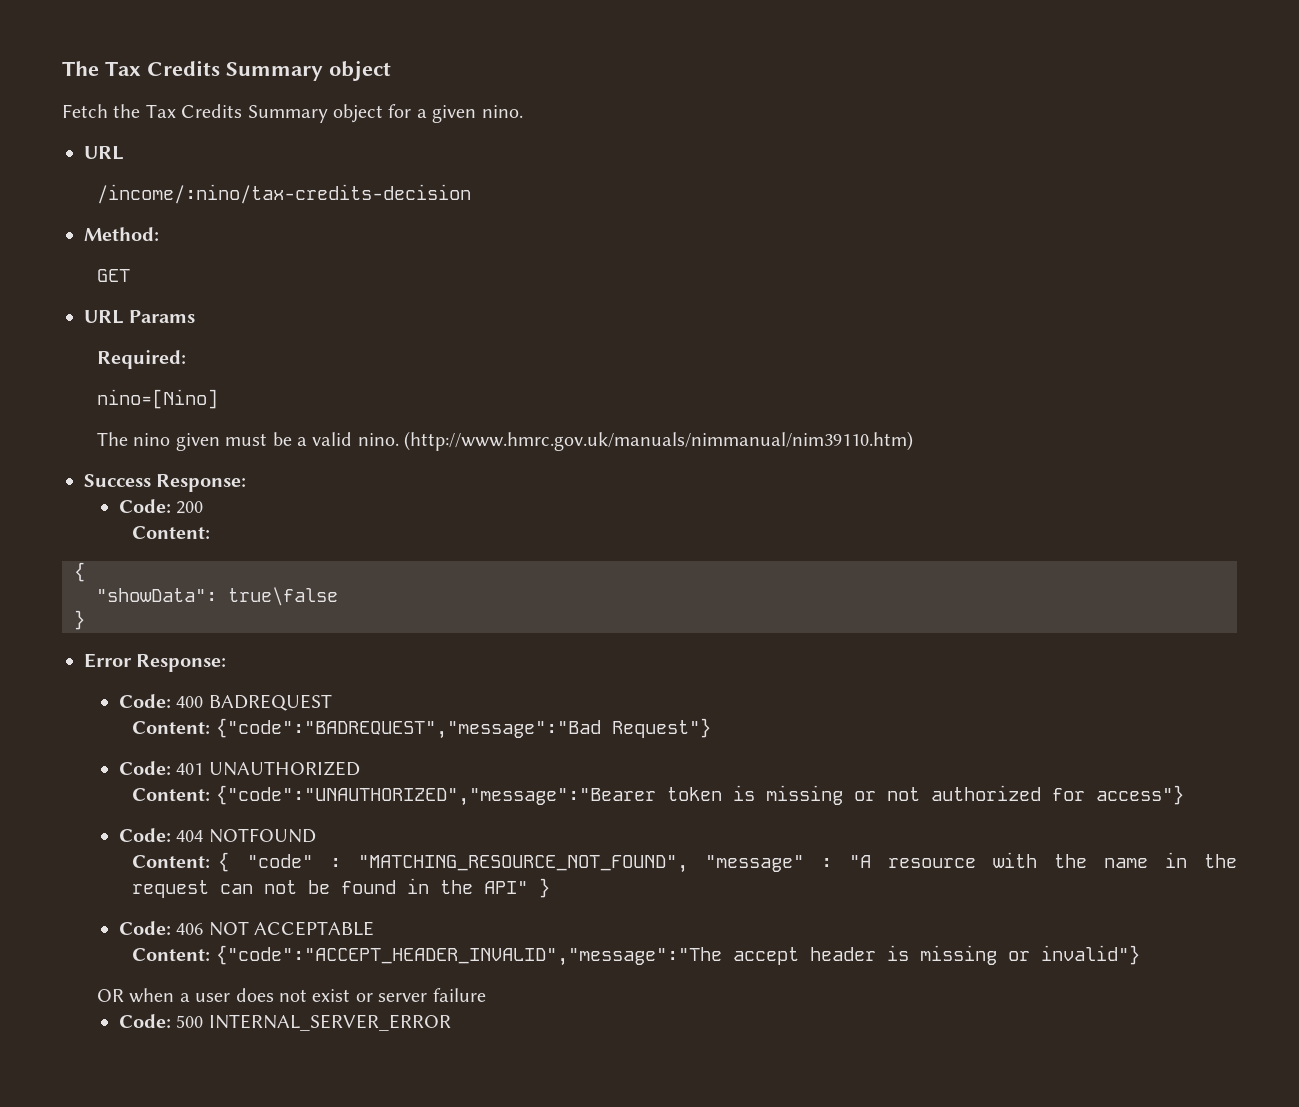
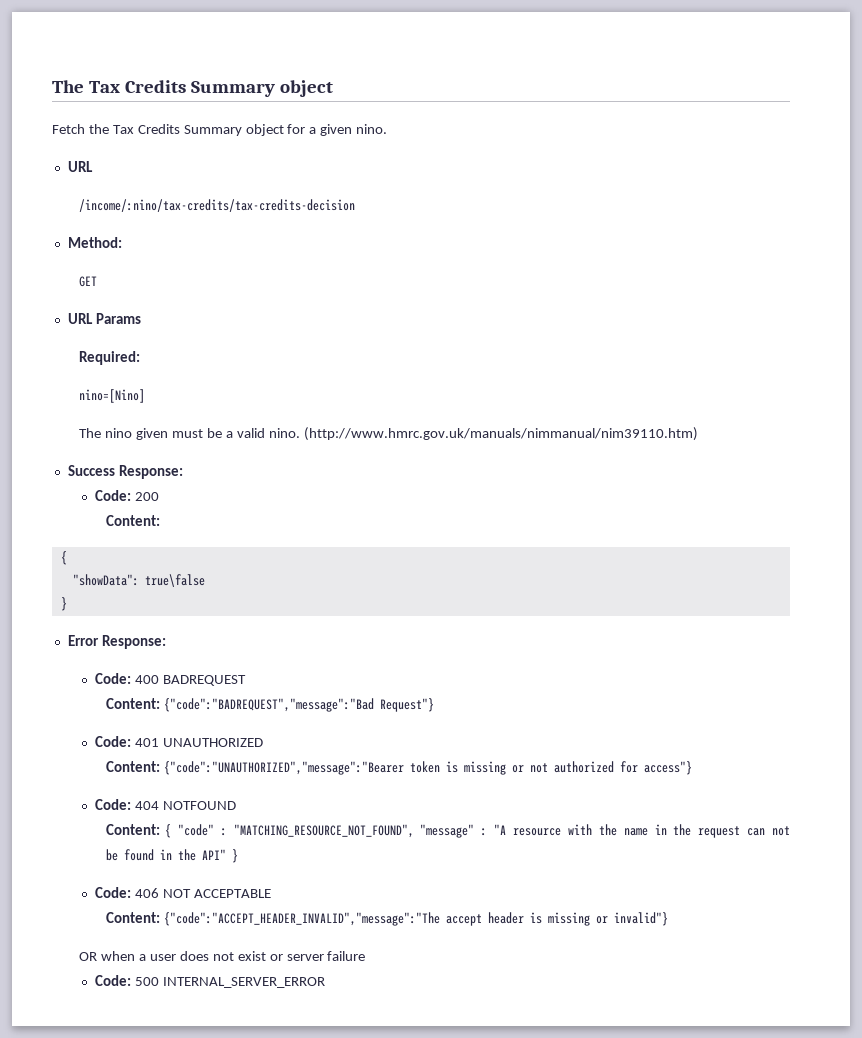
- /income/:nino/tax-credits-decision
+ /income/:nino/tax-credits/tax-credits-decision

